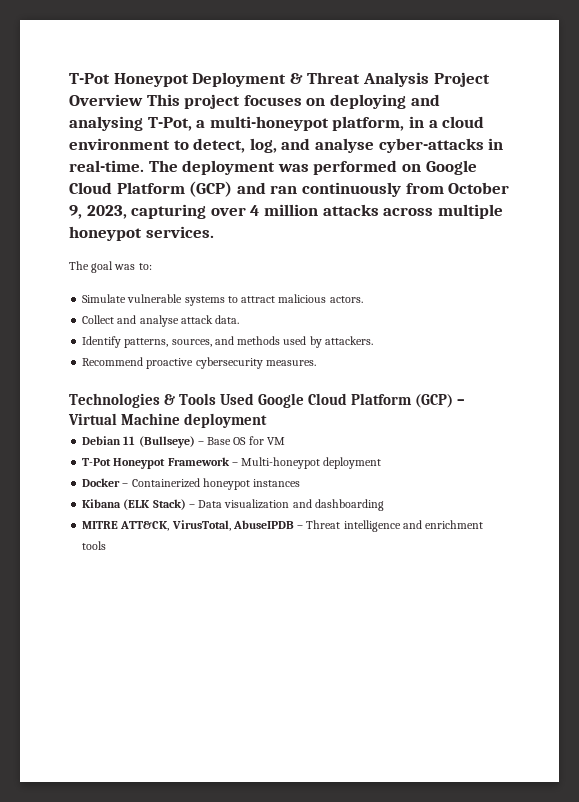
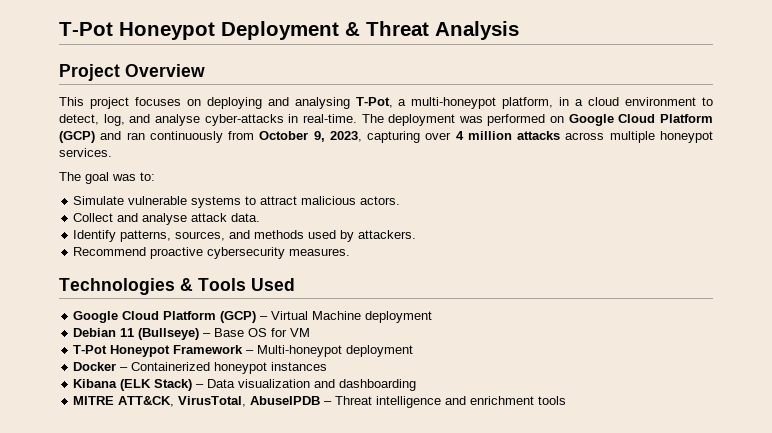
- T-Pot Honeypot Deployment & Threat Analysis Project Overview This project focuses on deploying and analysing T-Pot, a multi-honeypot platform, in a cloud environment to detect, log, and analyse cyber-attacks in real-time.
+ T-Pot Honeypot Deployment & Threat Analysis
+ Project Overview
+ This project focuses on deploying and analysing T-Pot, a multi-honeypot platform, in a cloud environment to detect, log, and analyse cyber-attacks in real-time.
- Technologies & Tools Used Google Cloud Platform (GCP) – Virtual Machine deployment
+ Technologies & Tools Used
+ Google Cloud Platform (GCP) – Virtual Machine deployment

